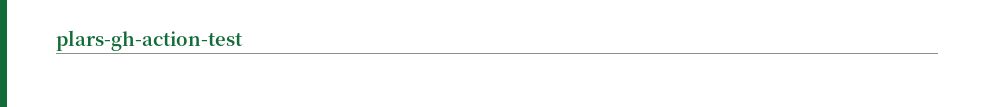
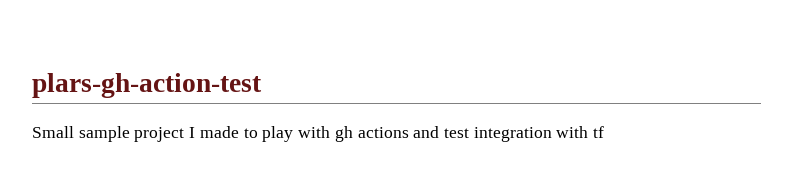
+ Small sample project I made to play with gh actions and test integration with tf

